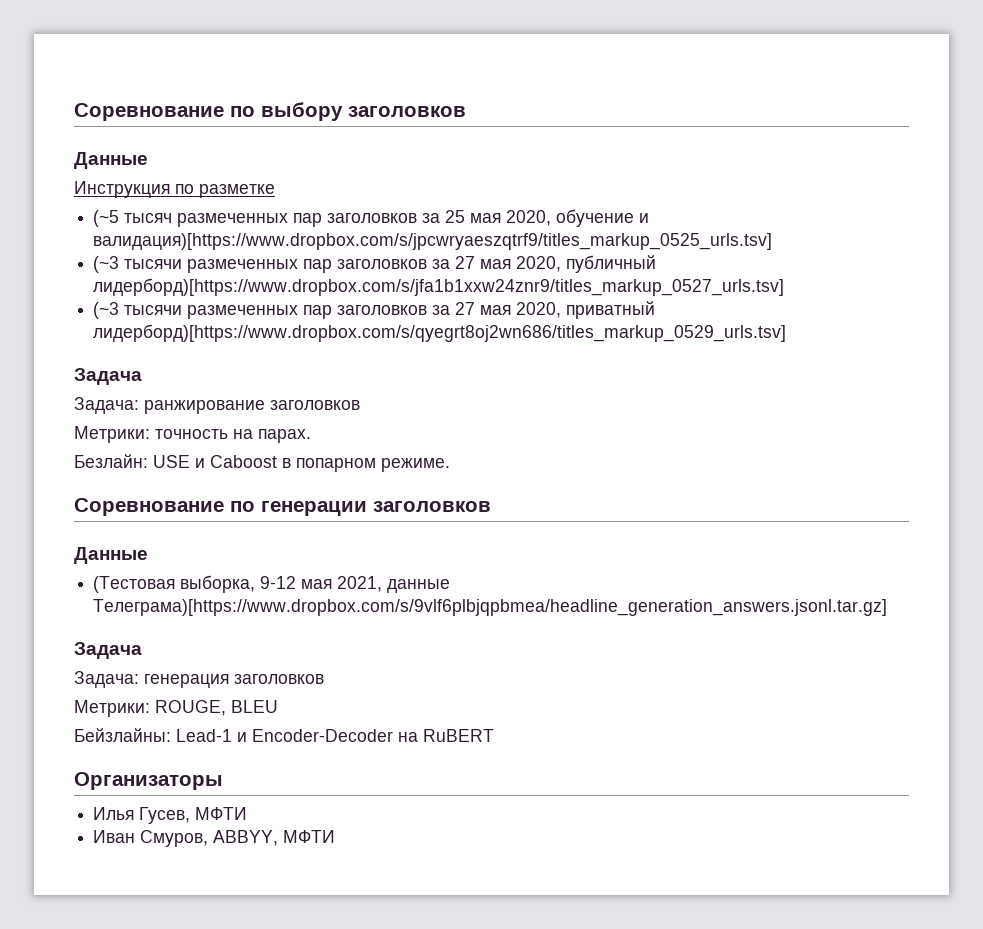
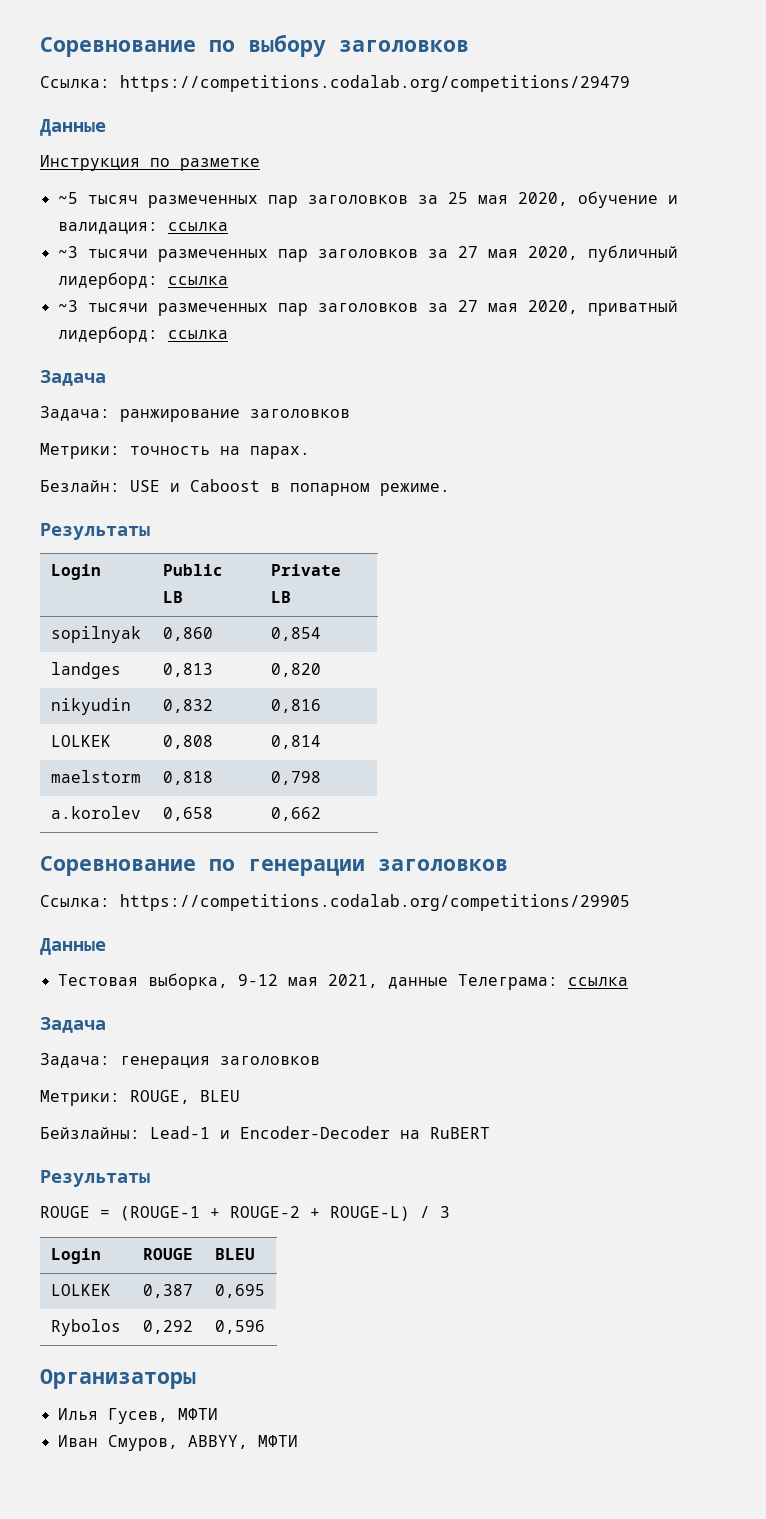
+ Ссылка: https://competitions.codalab.org/competitions/29479
- (~5 тысяч размеченных пар заголовков за 25 мая 2020, обучение и валидация)[https://www.dropbox.com/s/jpcwryaeszqtrf9/titles_markup_0525_urls.tsv]
- (~3 тысячи размеченных пар заголовков за 27 мая 2020, публичный лидерборд)[https://www.dropbox.com/s/jfa1b1xxw24znr9/titles_markup_0527_urls.tsv]
- (~3 тысячи размеченных пар заголовков за 27 мая 2020, приватный лидерборд)[https://www.dropbox.com/s/qyegrt8oj2wn686/titles_markup_0529_urls.tsv]
+ ~5 тысяч размеченных пар заголовков за 25 мая 2020, обучение и валидация: ссылка
+ ~3 тысячи размеченных пар заголовков за 27 мая 2020, публичный лидерборд: ссылка
+ ~3 тысячи размеченных пар заголовков за 27 мая 2020, приватный лидерборд: ссылка
  Безлайн: USE и Caboost в попарном режиме.
+ Результаты
+ Login | Public LB | Private LB
+ sopilnyak | 0,860 | 0,854
+ landges | 0,813 | 0,820
+ nikyudin | 0,832 | 0,816
+ LOLKEK | 0,808 | 0,814
+ maelstorm | 0,818 | 0,798
+ a.korolev | 0,658 | 0,662
  Соревнование по генерации заголовков
+ Ссылка: https://competitions.codalab.org/competitions/29905
  Данные
- (Тестовая выборка, 9-12 мая 2021, данные Телеграма)[https://www.dropbox.com/s/9vlf6plbjqpbmea/headline_generation_answers.jsonl.tar.gz]
+ Тестовая выборка, 9-12 мая 2021, данные Телеграма: ссылка
  Бейзлайны: Lead-1 и Encoder-Decoder на RuBERT
+ Результаты
+ ROUGE = (ROUGE-1 + ROUGE-2 + ROUGE-L) / 3
+ Login | ROUGE | BLEU
+ LOLKEK | 0,387 | 0,695
+ Rybolos | 0,292 | 0,596

